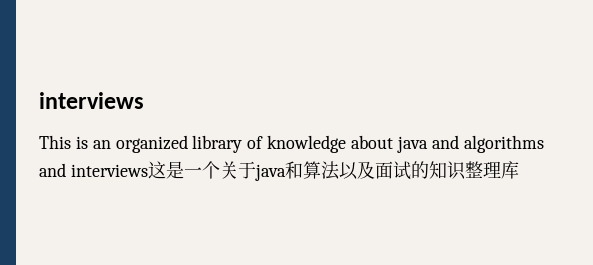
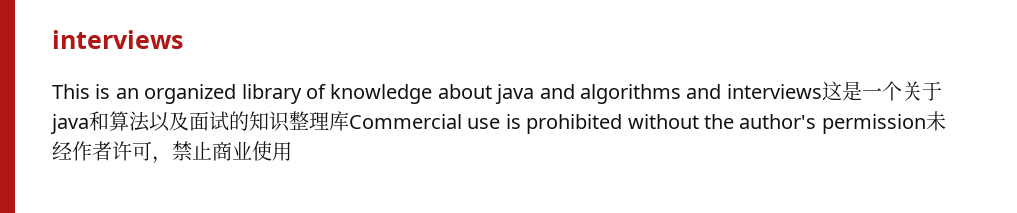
- This is an organized library of knowledge about java and algorithms and interviews这是一个关于java和算法以及面试的知识整理库
+ This is an organized library of knowledge about java and algorithms and interviews这是一个关于java和算法以及面试的知识整理库Commercial use is prohibited without the author's permission未经作者许可，禁止商业使用

